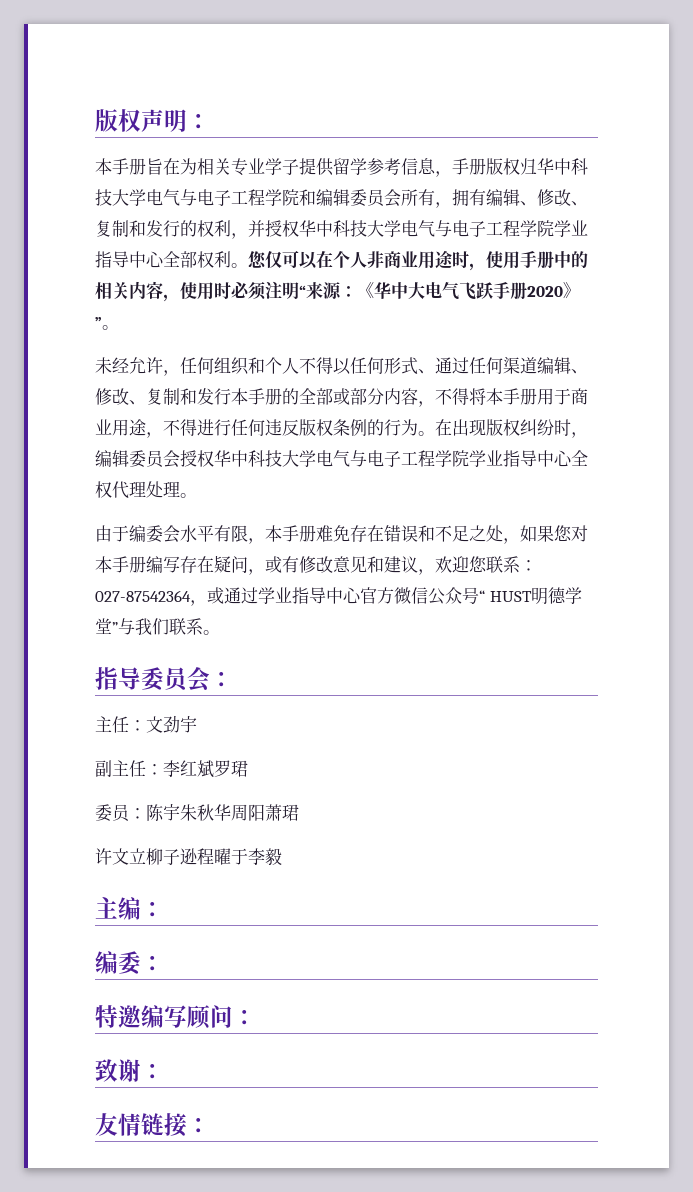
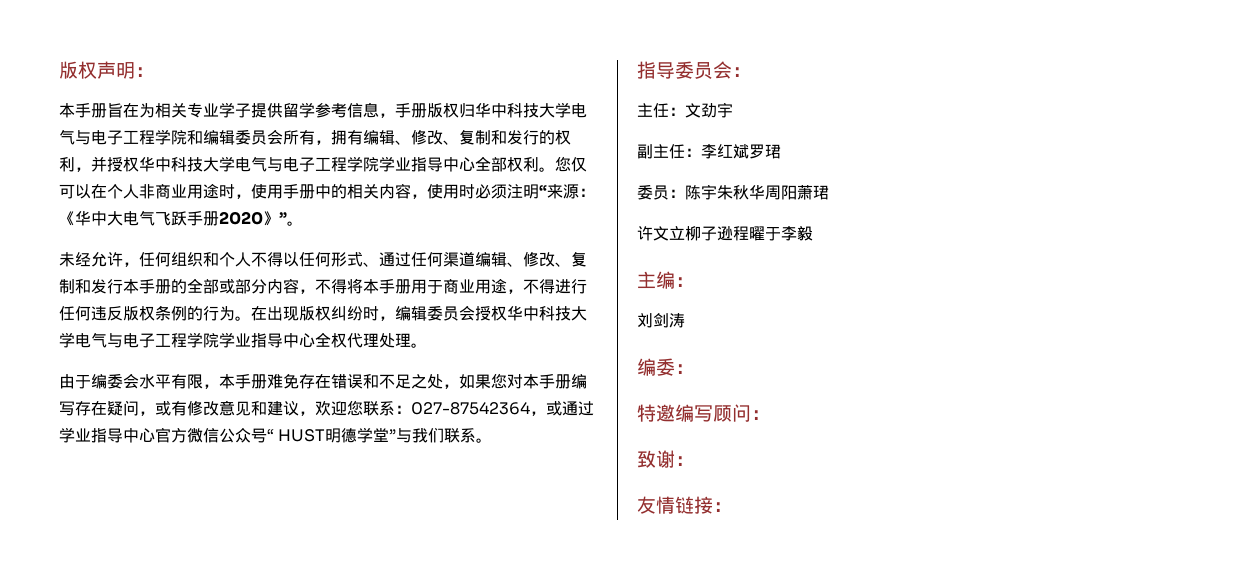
+ 刘剑涛

